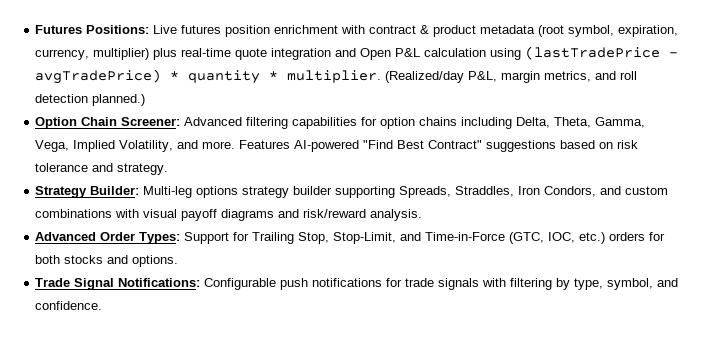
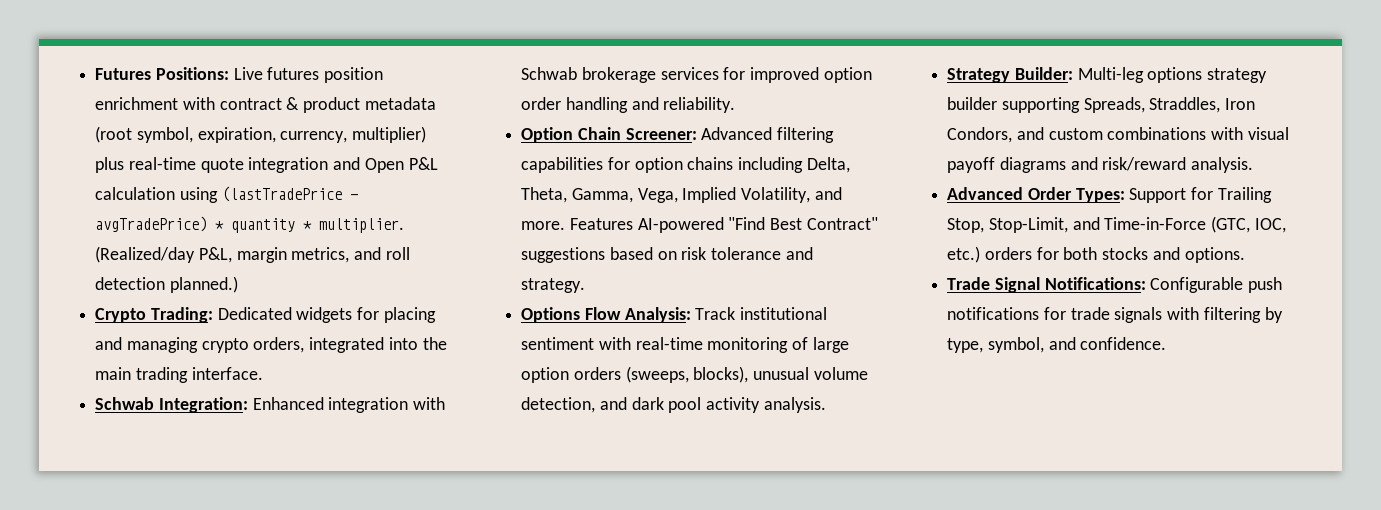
+ Crypto Trading: Dedicated widgets for placing and managing crypto orders, integrated into the main trading interface.
+ Schwab Integration: Enhanced integration with Schwab brokerage services for improved option order handling and reliability.
+ Options Flow Analysis: Track institutional sentiment with real-time monitoring of large option orders (sweeps, blocks), unusual volume detection, and dark pool activity analysis.

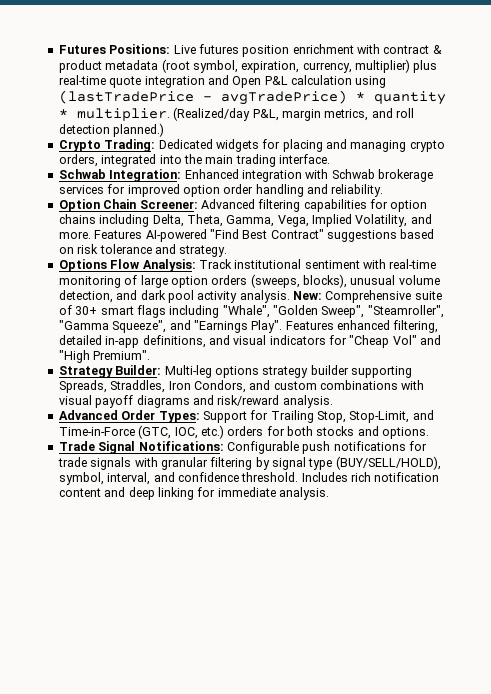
+ New: Comprehensive suite of 30+ smart flags including "Whale", "Golden Sweep", "Steamroller", "Gamma Squeeze", and "Earnings Play". Features enhanced filtering, detailed in-app definitions, and visual indicators for "Cheap Vol" and "High Premium".
- Trade Signal Notifications: Configurable push notifications for trade signals with filtering by type, symbol, and confidence.
+ Trade Signal Notifications: Configurable push notifications for trade signals with granular filtering by signal type (BUY/SELL/HOLD), symbol, interval, and confidence threshold. Includes rich notification content and deep linking for immediate analysis.

